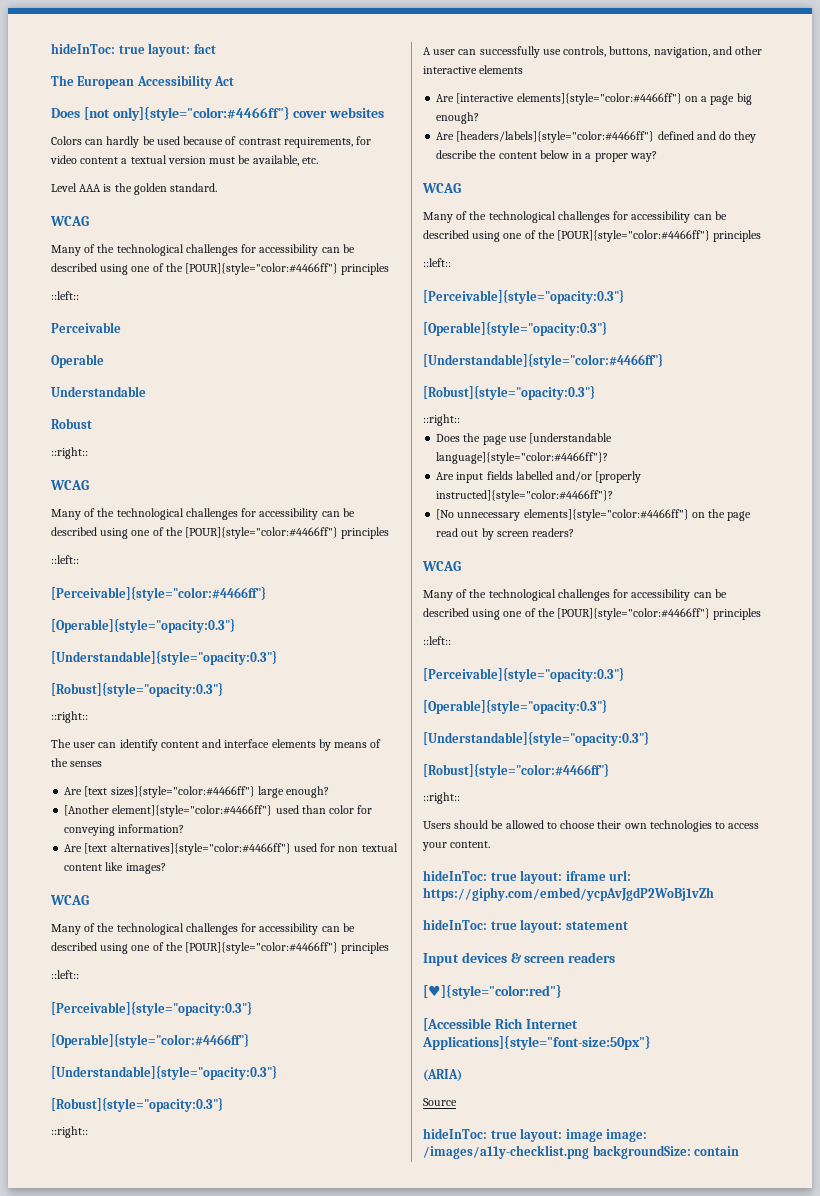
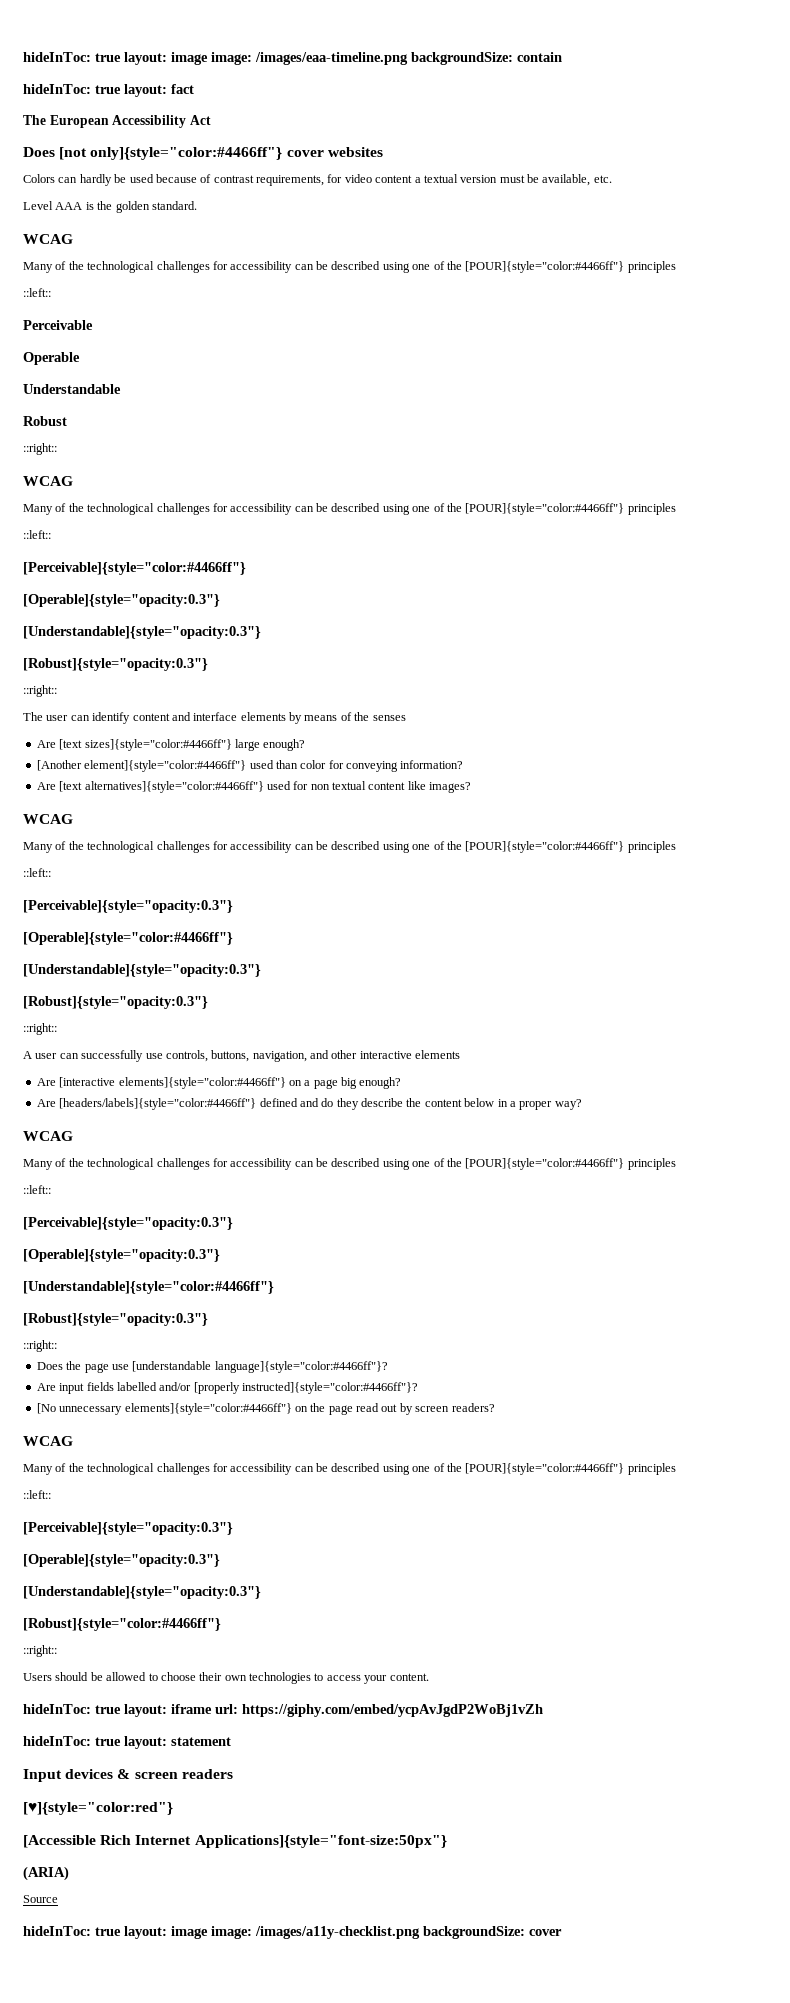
+ hideInToc: true layout: image image: /images/eaa-timeline.png backgroundSize: contain
- hideInToc: true layout: image image: /images/a11y-checklist.png backgroundSize: contain
+ hideInToc: true layout: image image: /images/a11y-checklist.png backgroundSize: cover

